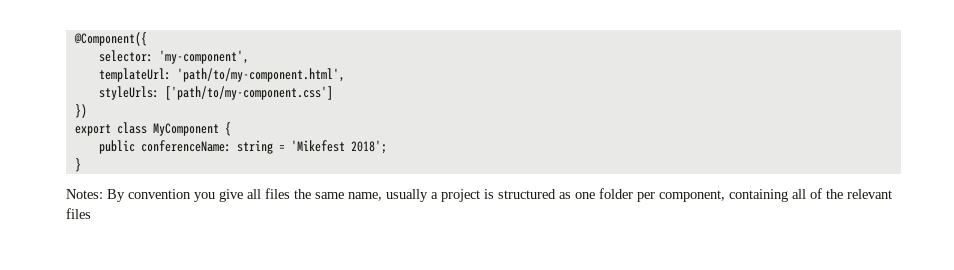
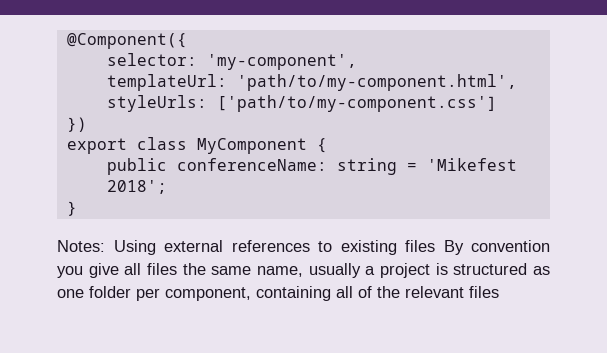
- Notes: By convention you give all files the same name, usually a project is structured as one folder per component, containing all of the relevant files
+ Notes: Using external references to existing files By convention you give all files the same name, usually a project is structured as one folder per component, containing all of the relevant files

